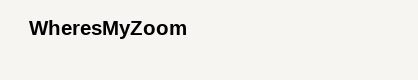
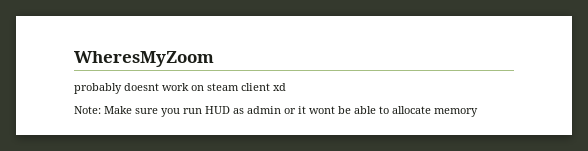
+ probably doesnt work on steam client xd
+ Note: Make sure you run HUD as admin or it wont be able to allocate memory

